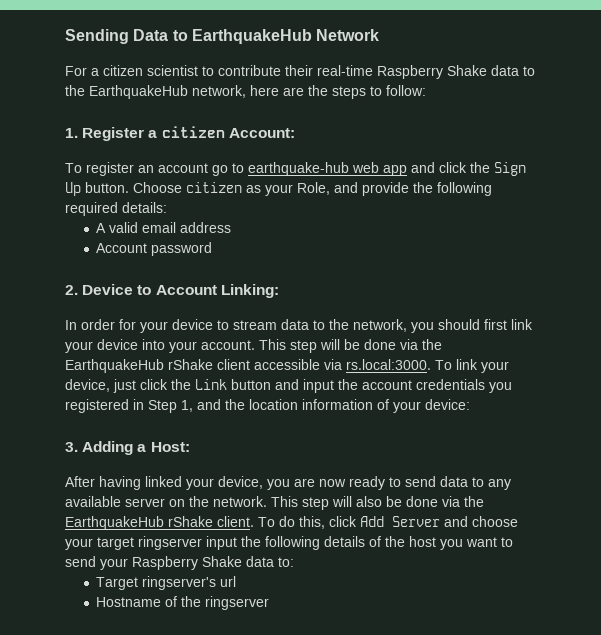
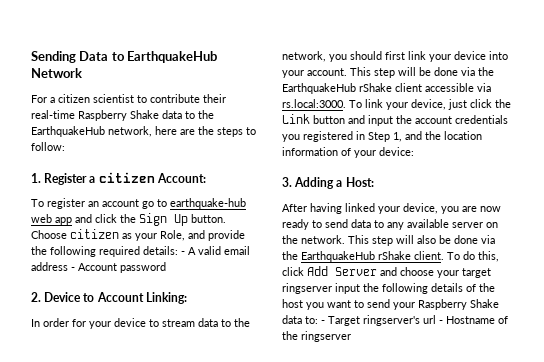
- Choose citizen as your Role, and provide the following required details:
- A valid email address
- Account password
+ Choose citizen as your Role, and provide the following required details: - A valid email address - Account password
- To do this, click Add Server and choose your target ringserver input the following details of the host you want to send your Raspberry Shake data to:
- Target ringserver's url
- Hostname of the ringserver
+ To do this, click Add Server and choose your target ringserver input the following details of the host you want to send your Raspberry Shake data to: - Target ringserver's url - Hostname of the ringserver

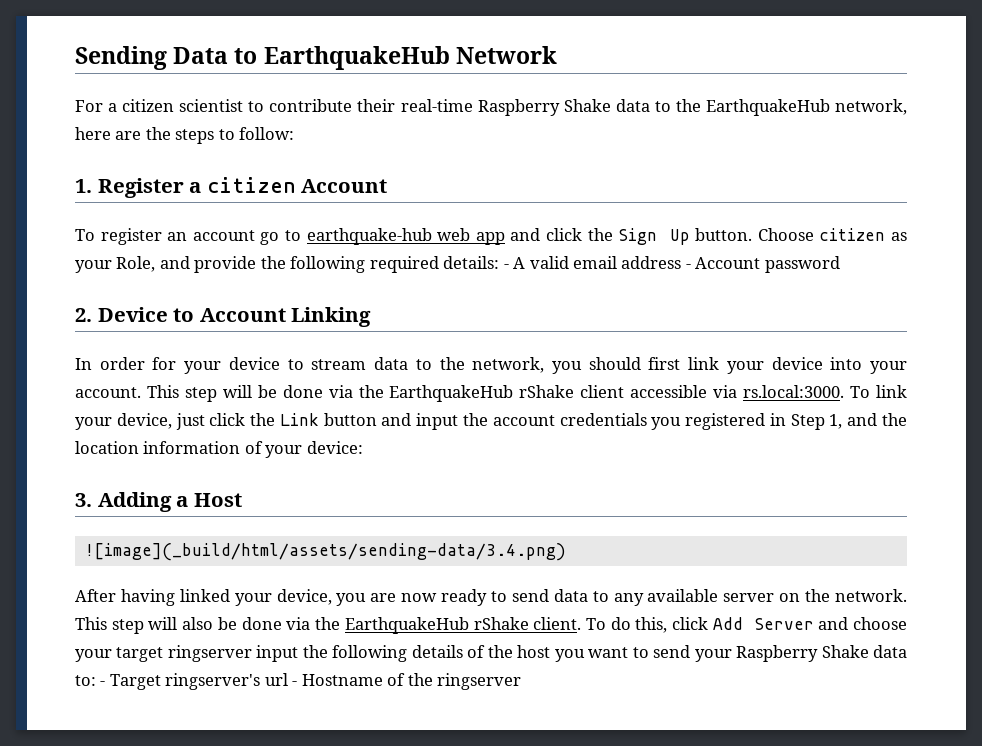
- 1. Register a citizen Account:
+ 1. Register a citizen Account
- 2. Device to Account Linking:
+ 2. Device to Account Linking
- 3. Adding a Host:
+ 3. Adding a Host
+ ![image](_build/html/assets/sending-data/3.4.png)

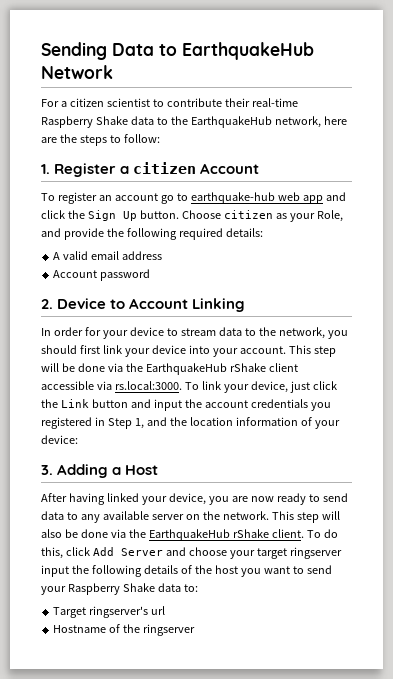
- Choose citizen as your Role, and provide the following required details: - A valid email address - Account password
+ Choose citizen as your Role, and provide the following required details:
+ A valid email address
+ Account password
- ![image](_build/html/assets/sending-data/3.4.png)
- To do this, click Add Server and choose your target ringserver input the following details of the host you want to send your Raspberry Shake data to: - Target ringserver's url - Hostname of the ringserver
+ To do this, click Add Server and choose your target ringserver input the following details of the host you want to send your Raspberry Shake data to:
+ Target ringserver's url
+ Hostname of the ringserver

